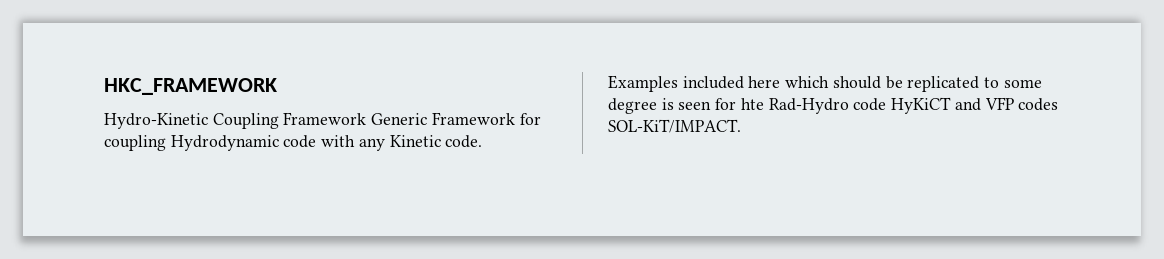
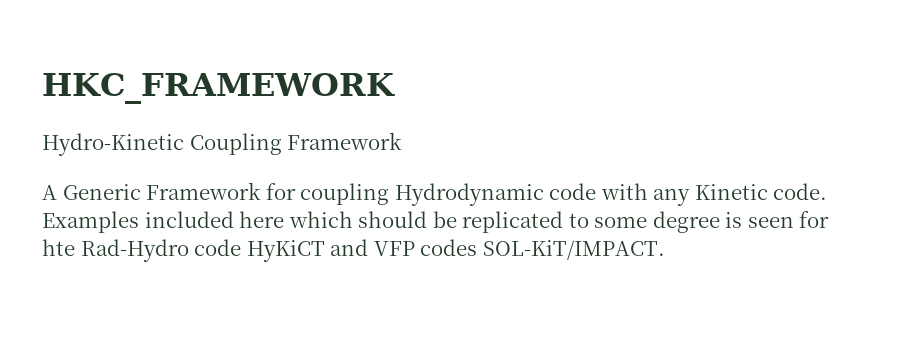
- Hydro-Kinetic Coupling Framework Generic Framework for coupling Hydrodynamic code with any Kinetic code.
+ Hydro-Kinetic Coupling Framework
+ A Generic Framework for coupling Hydrodynamic code with any Kinetic code.

